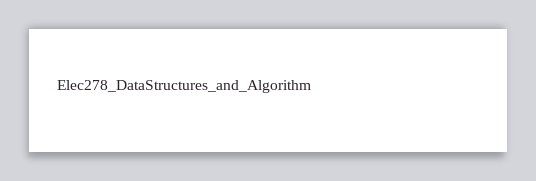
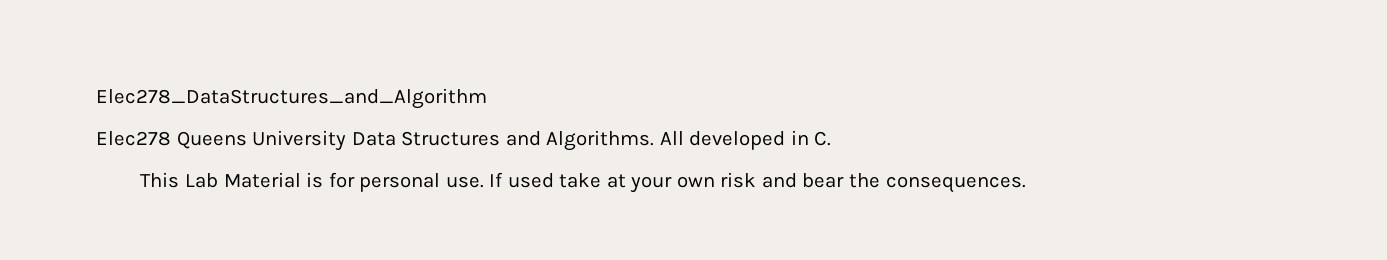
+ Elec278 Queens University Data Structures and Algorithms. All developed in C.
+ This Lab Material is for personal use. If used take at your own risk and bear the consequences.

